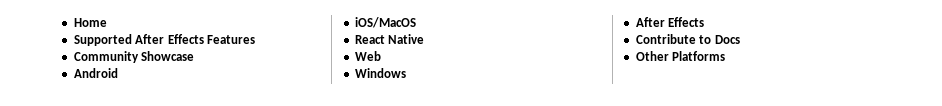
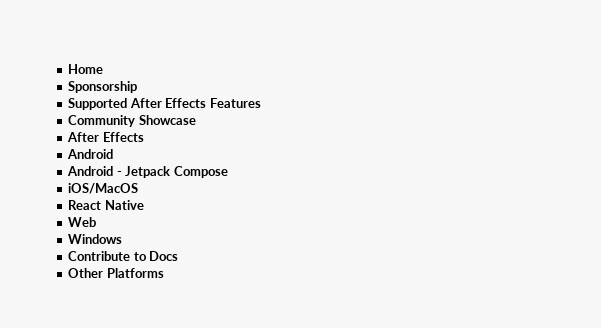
+ Sponsorship
  Community Showcase
+ After Effects
  Android
+ Android - Jetpack Compose
  Windows
- After Effects

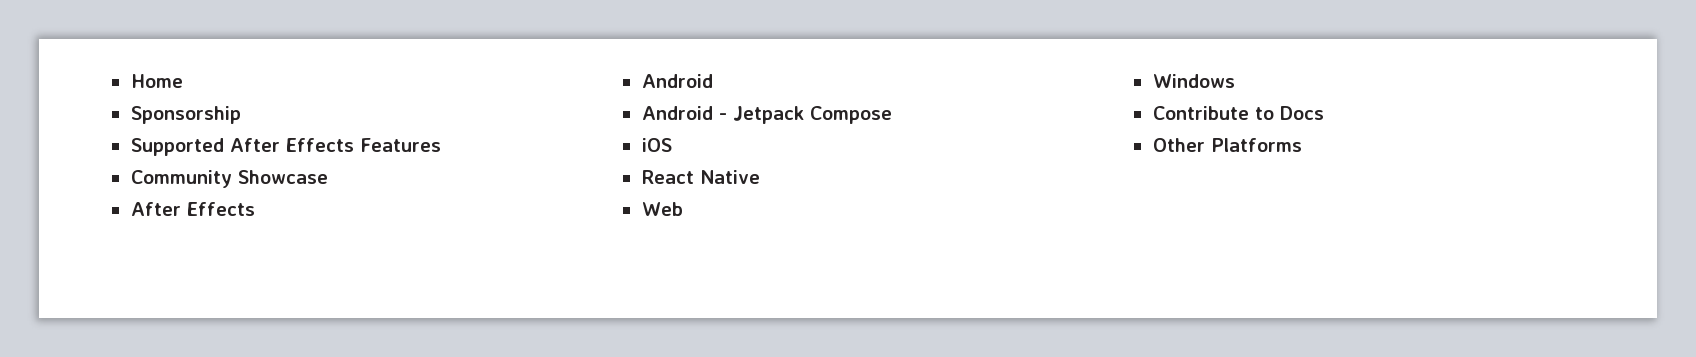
- iOS/MacOS
+ iOS

